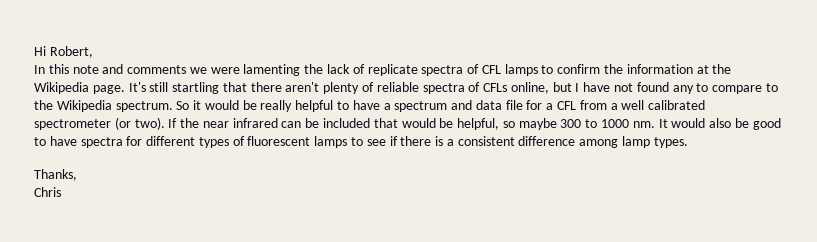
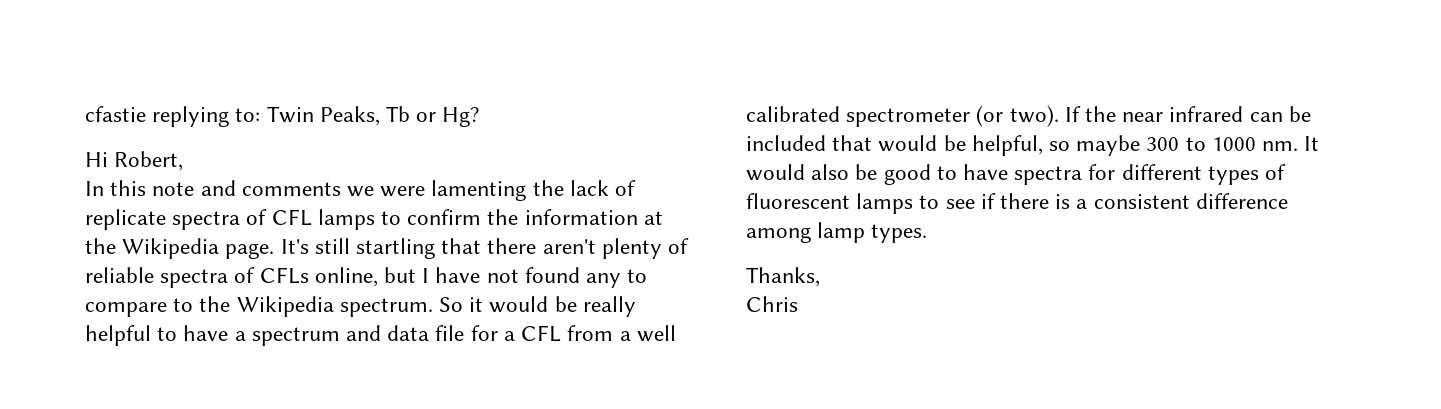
+ cfastie replying to: Twin Peaks, Tb or Hg?

